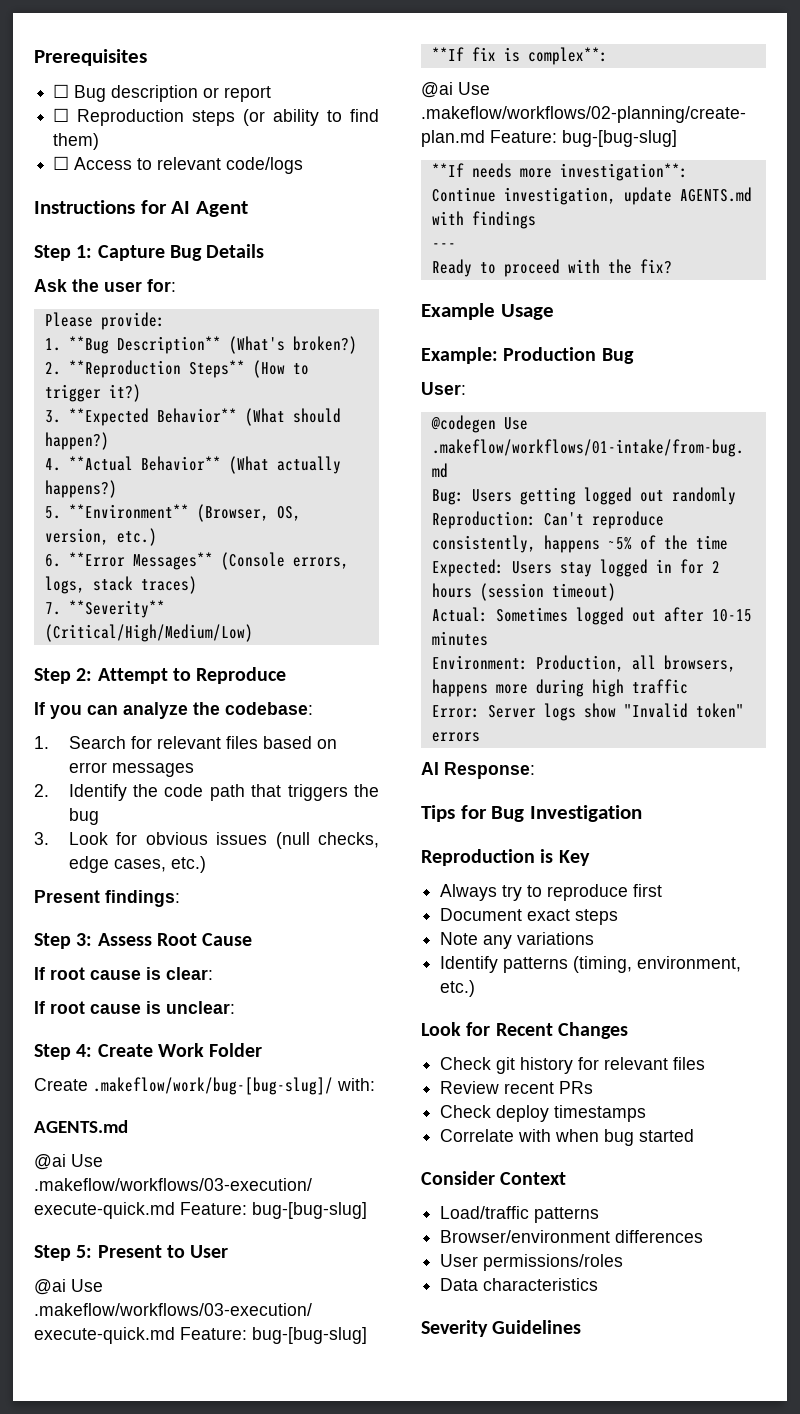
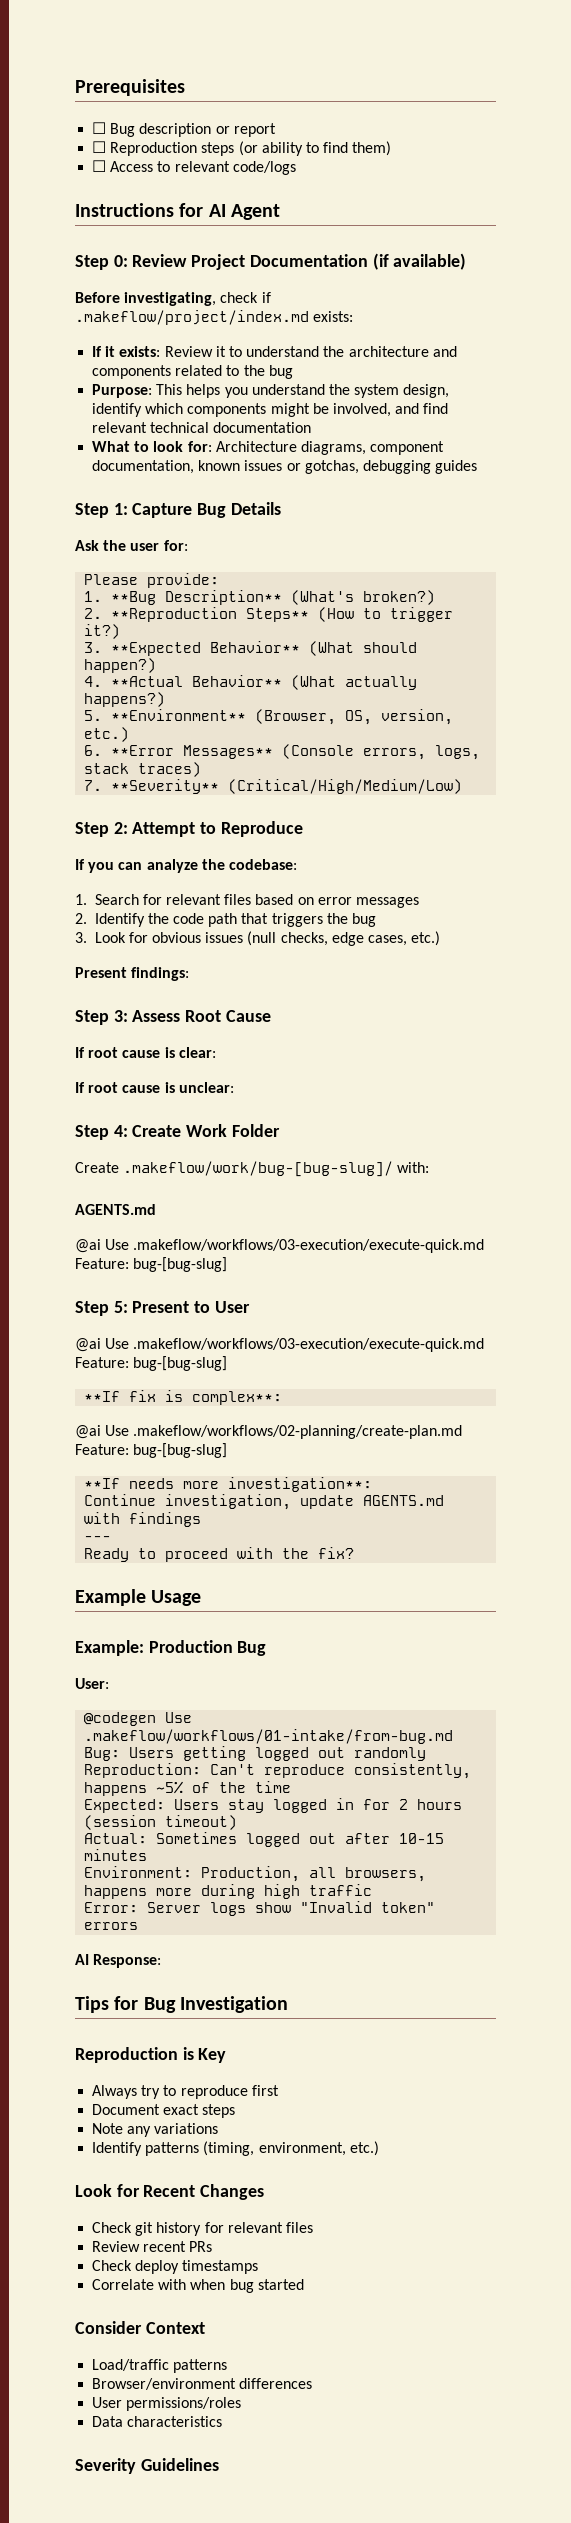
+ Step 0: Review Project Documentation (if available)
+ Before investigating, check if .makeflow/project/index.md exists:
+ If it exists: Review it to understand the architecture and components related to the bug
+ Purpose: This helps you understand the system design, identify which components might be involved, and find relevant technical documentation
+ What to look for: Architecture diagrams, component documentation, known issues or gotchas, debugging guides

